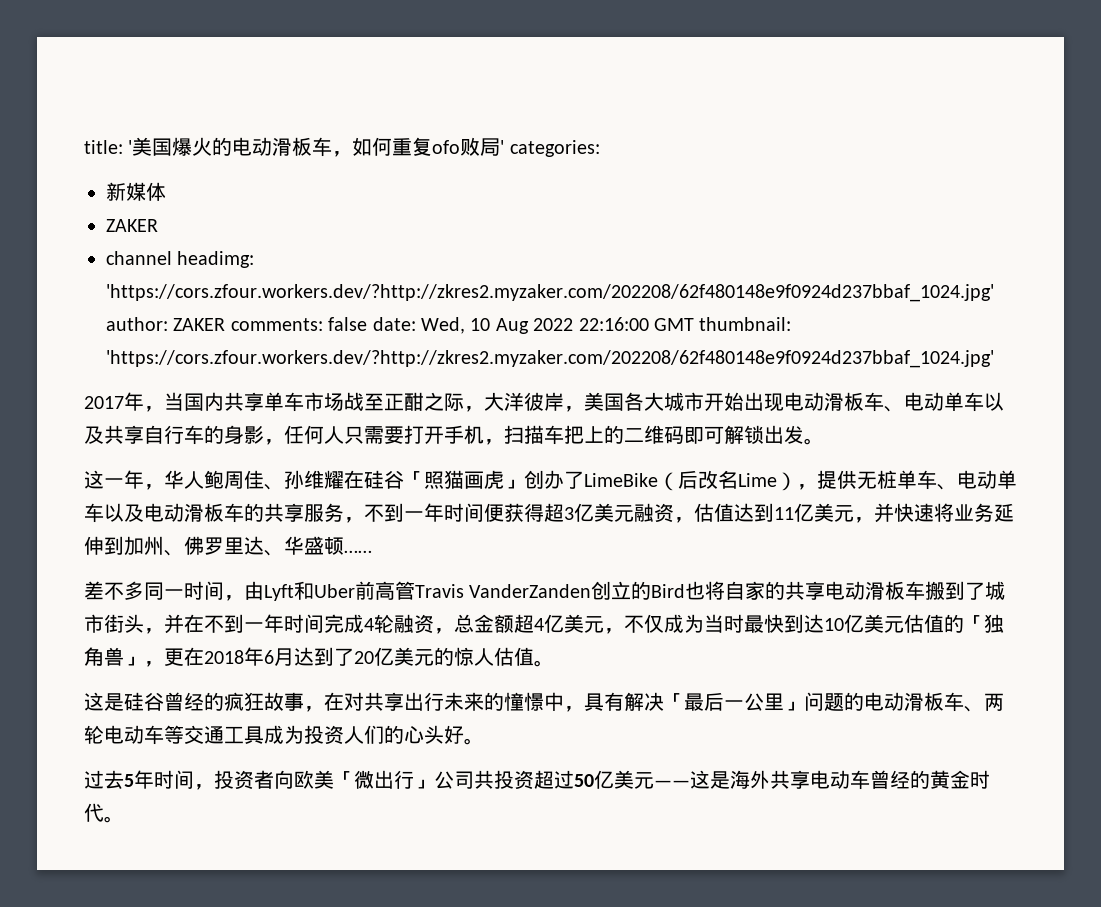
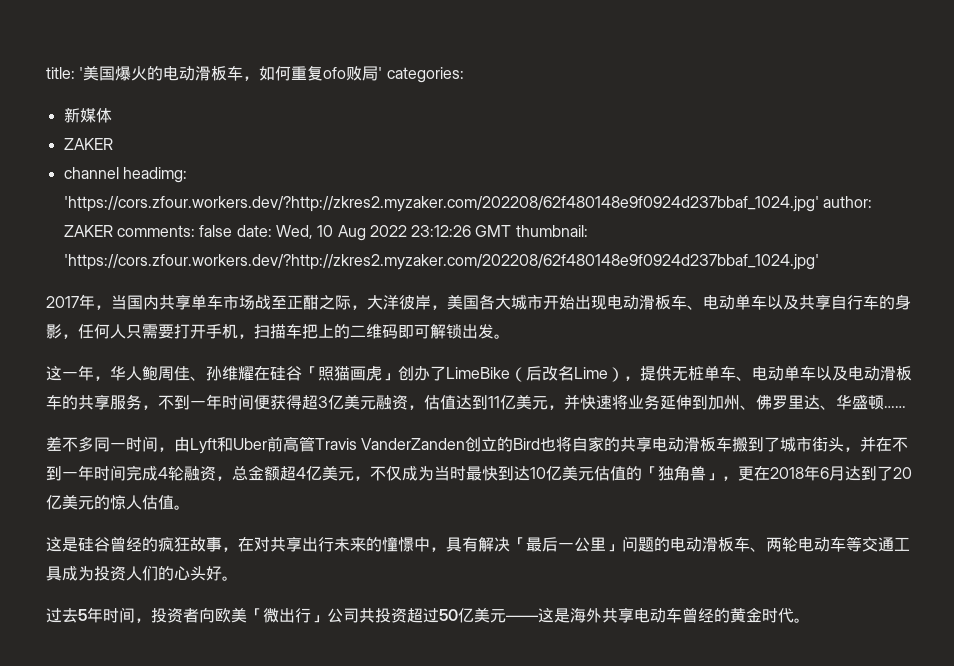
- channel headimg: 'https://cors.zfour.workers.dev/?http://zkres2.myzaker.com/202208/62f480148e9f0924d237bbaf_1024.jpg' author: ZAKER comments: false date: Wed, 10 Aug 2022 22:16:00 GMT thumbnail: 'https://cors.zfour.workers.dev/?http://zkres2.myzaker.com/202208/62f480148e9f0924d237bbaf_1024.jpg'
+ channel headimg: 'https://cors.zfour.workers.dev/?http://zkres2.myzaker.com/202208/62f480148e9f0924d237bbaf_1024.jpg' author: ZAKER comments: false date: Wed, 10 Aug 2022 23:12:26 GMT thumbnail: 'https://cors.zfour.workers.dev/?http://zkres2.myzaker.com/202208/62f480148e9f0924d237bbaf_1024.jpg'

